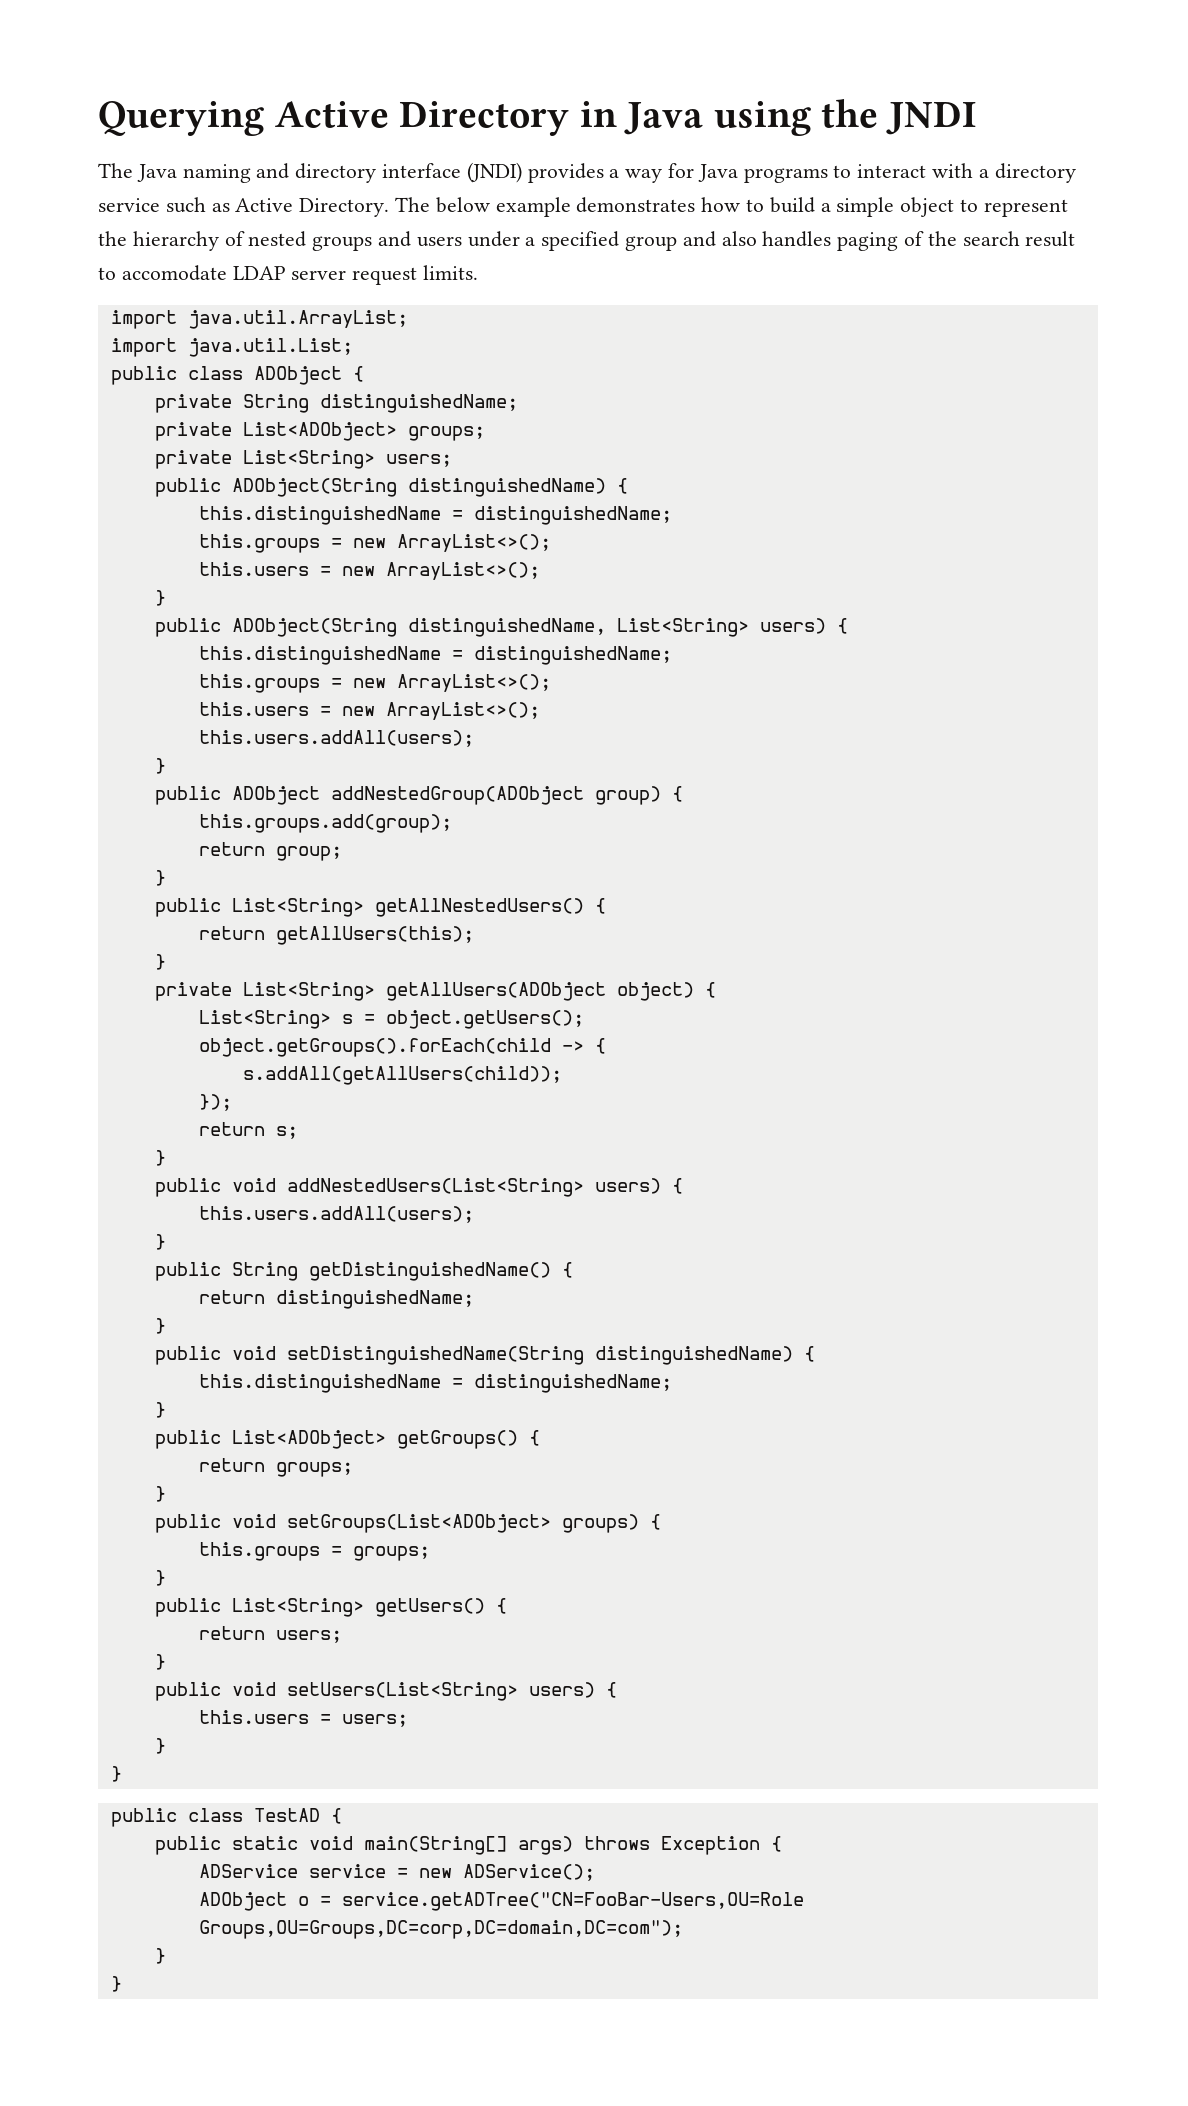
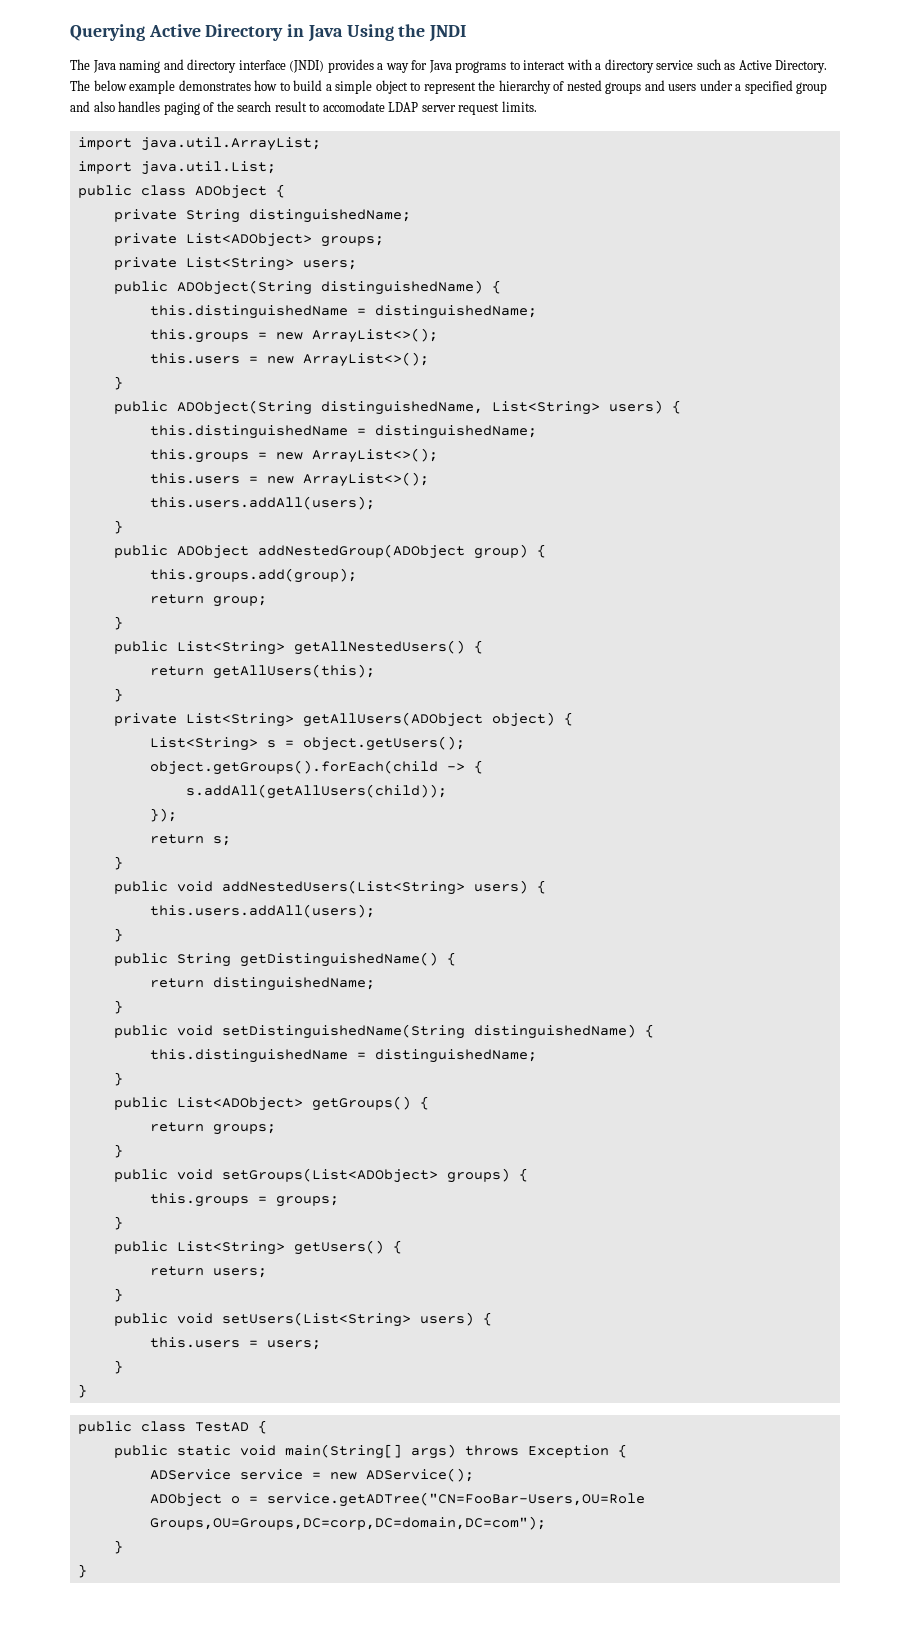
- Querying Active Directory in Java using the JNDI
+ Querying Active Directory in Java Using the JNDI

